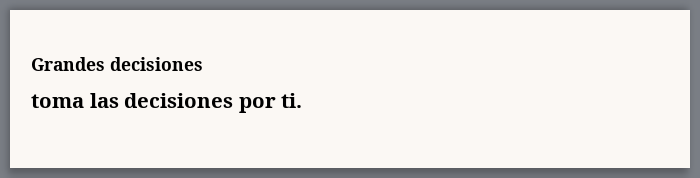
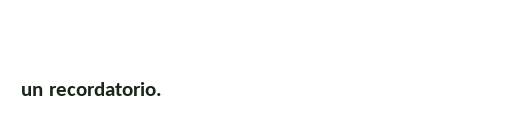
- Grandes decisiones
- toma las decisiones por ti.
+ un recordatorio.

